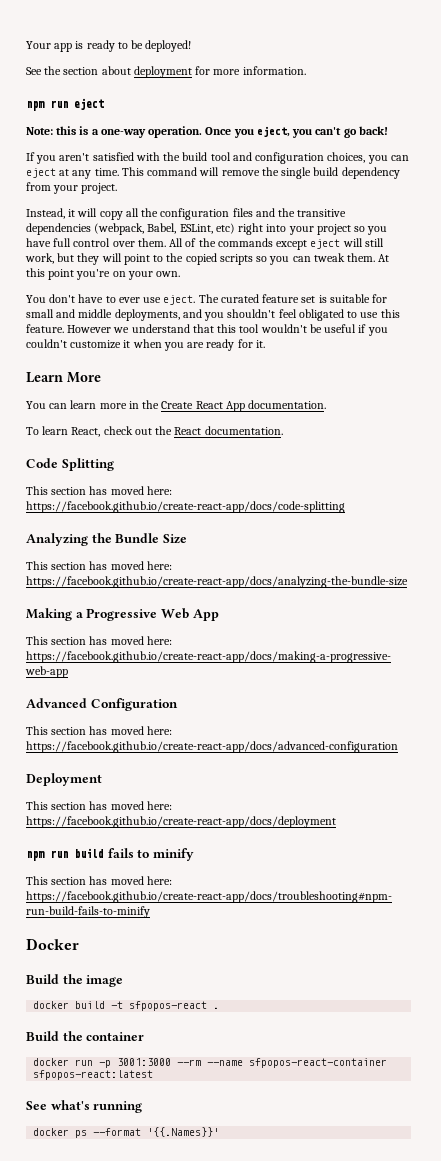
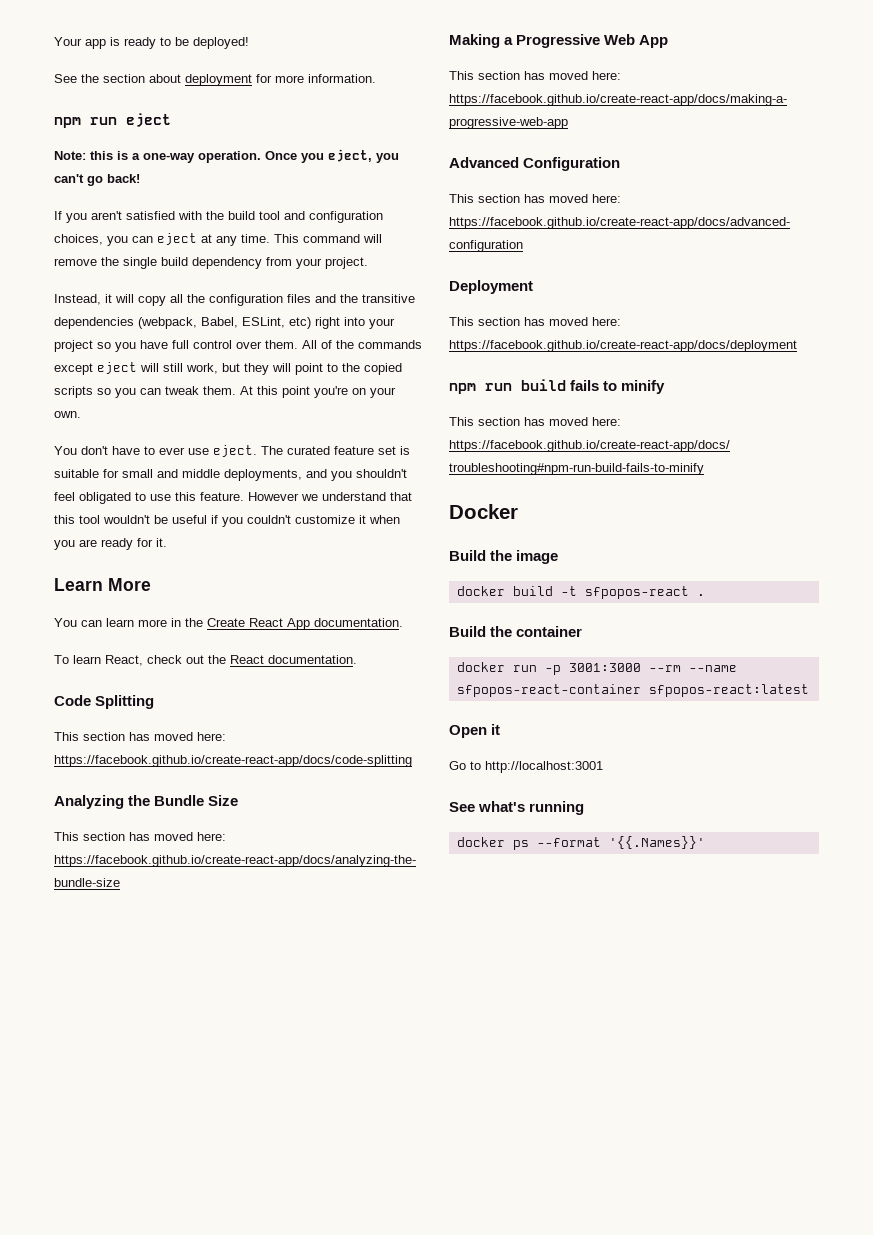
+ Open it
+ Go to http://localhost:3001

